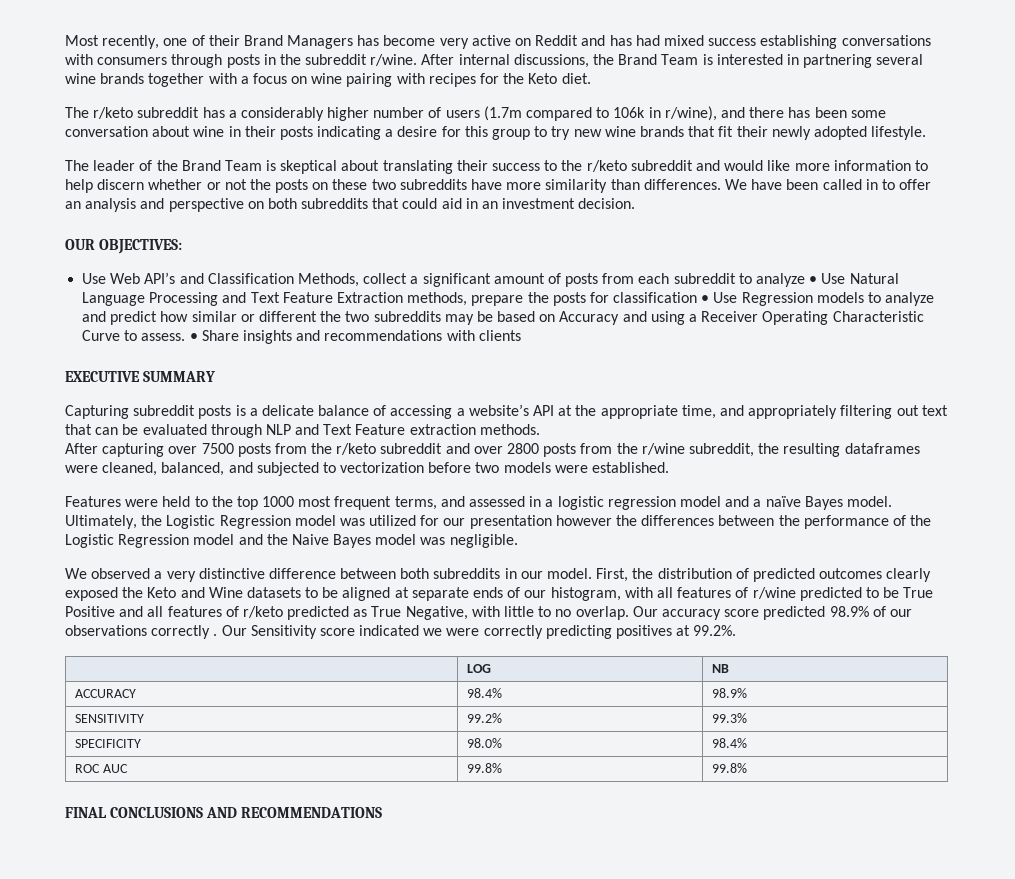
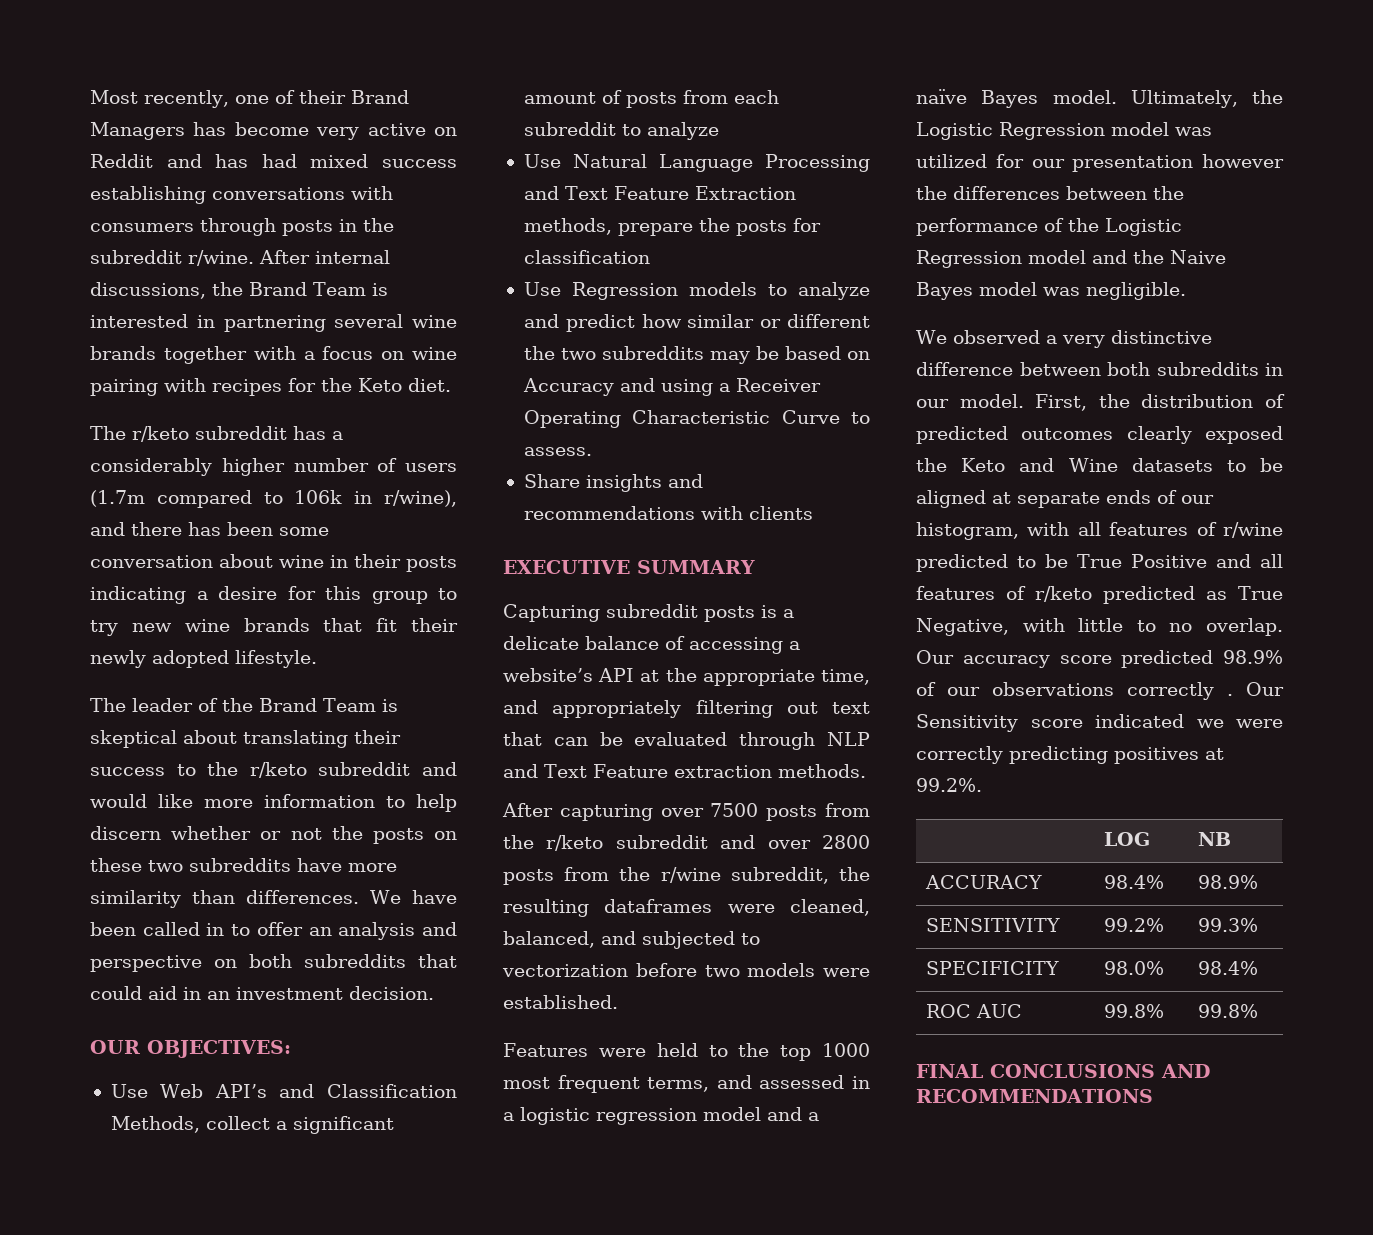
- Use Web API’s and Classification Methods, collect a significant amount of posts from each subreddit to analyze • Use Natural Language Processing and Text Feature Extraction methods, prepare the posts for classification • Use Regression models to analyze and predict how similar or different the two subreddits may be based on Accuracy and using a Receiver Operating Characteristic Curve to assess. • Share insights and recommendations with clients
+ Use Web API’s and Classification Methods, collect a significant amount of posts from each subreddit to analyze
+ Use Natural Language Processing and Text Feature Extraction methods, prepare the posts for classification
+ Use Regression models to analyze and predict how similar or different the two subreddits may be based on Accuracy and using a Receiver Operating Characteristic Curve to assess.
+ Share insights and recommendations with clients

